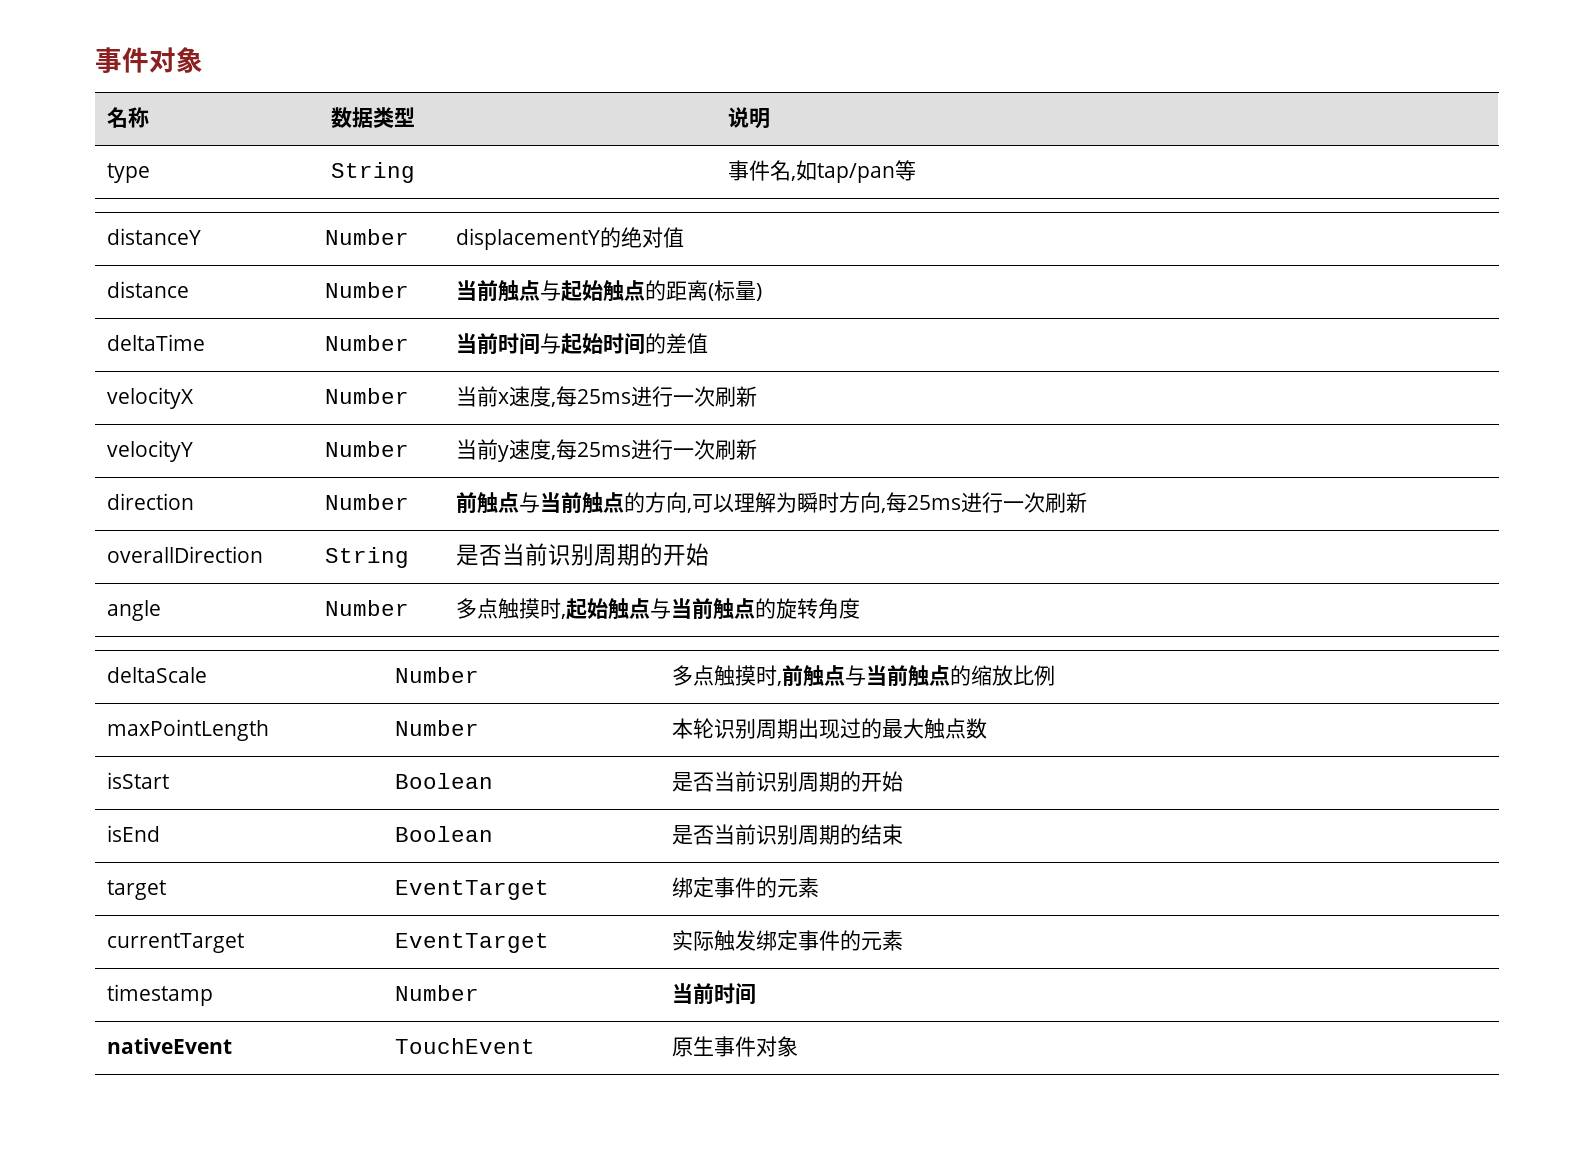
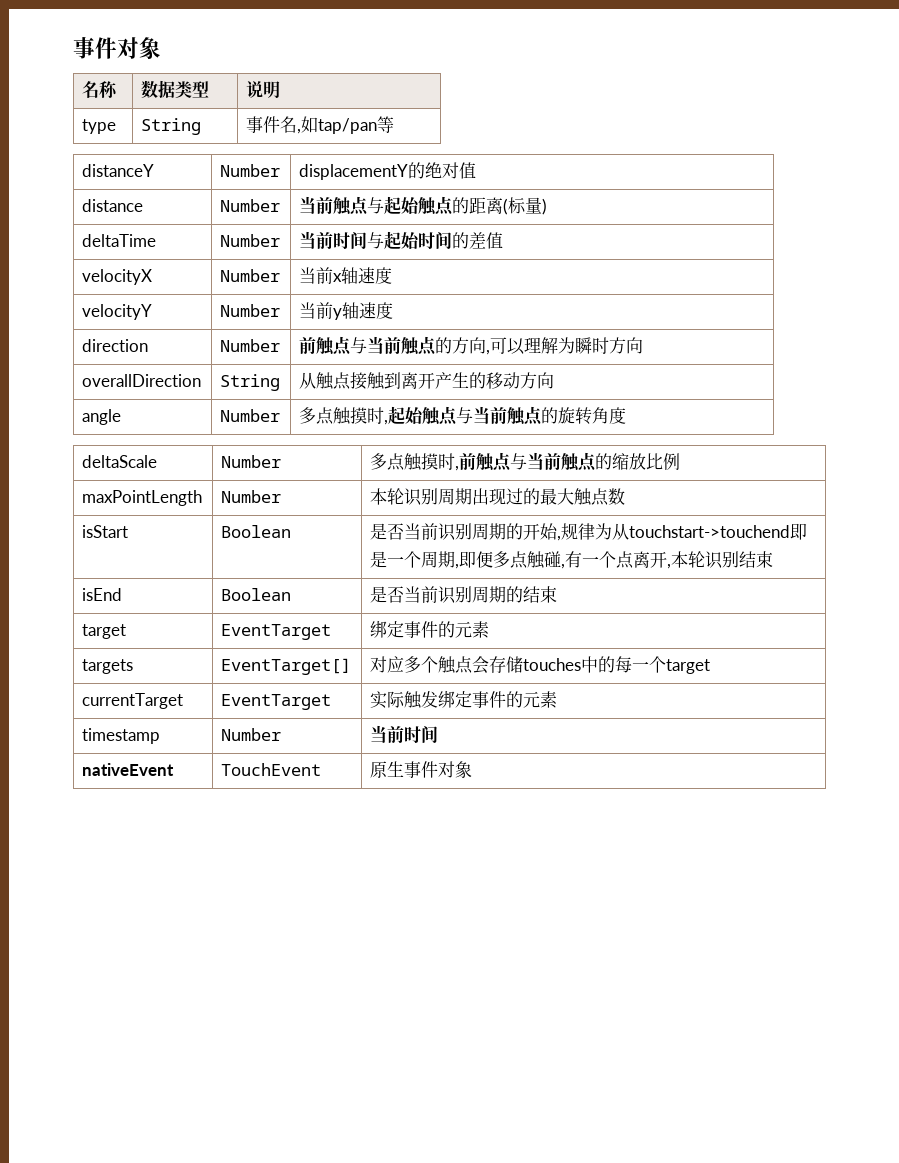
- velocityX | Number | 当前x速度,每25ms进行一次刷新
+ velocityX | Number | 当前x轴速度
- velocityY | Number | 当前y速度,每25ms进行一次刷新
+ velocityY | Number | 当前y轴速度
- direction | Number | 前触点与当前触点的方向,可以理解为瞬时方向,每25ms进行一次刷新
- overallDirection | String | 是否当前识别周期的开始
+ direction | Number | 前触点与当前触点的方向,可以理解为瞬时方向
+ overallDirection | String | 从触点接触到离开产生的移动方向
- isStart | Boolean | 是否当前识别周期的开始
+ isStart | Boolean | 是否当前识别周期的开始,规律为从touchstart->touchend即是一个周期,即便多点触碰,有一个点离开,本轮识别结束
+ targets | EventTarget[] | 对应多个触点会存储touches中的每一个target

